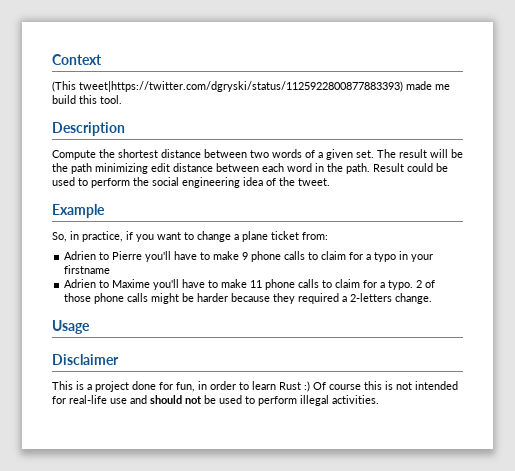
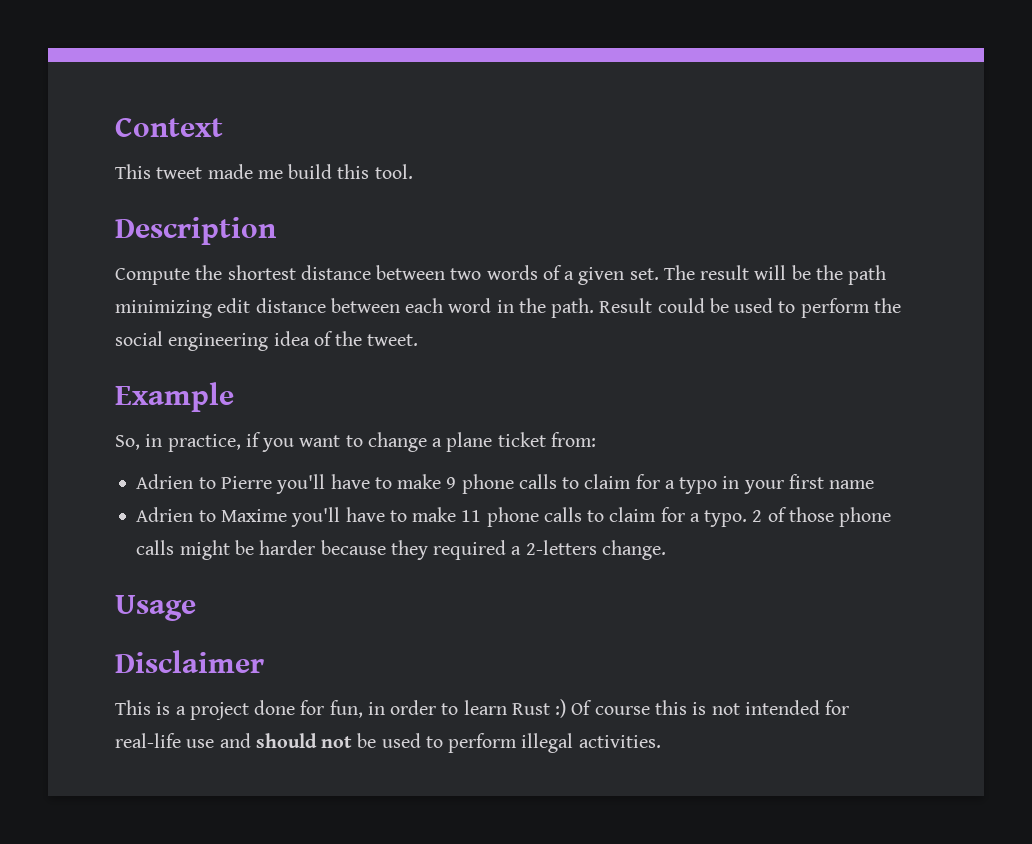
- (This tweet|https://twitter.com/dgryski/status/1125922800877883393) made me build this tool.
+ This tweet made me build this tool.
- Adrien to Pierre you'll have to make 9 phone calls to claim for a typo in your firstname
+ Adrien to Pierre you'll have to make 9 phone calls to claim for a typo in your first name

